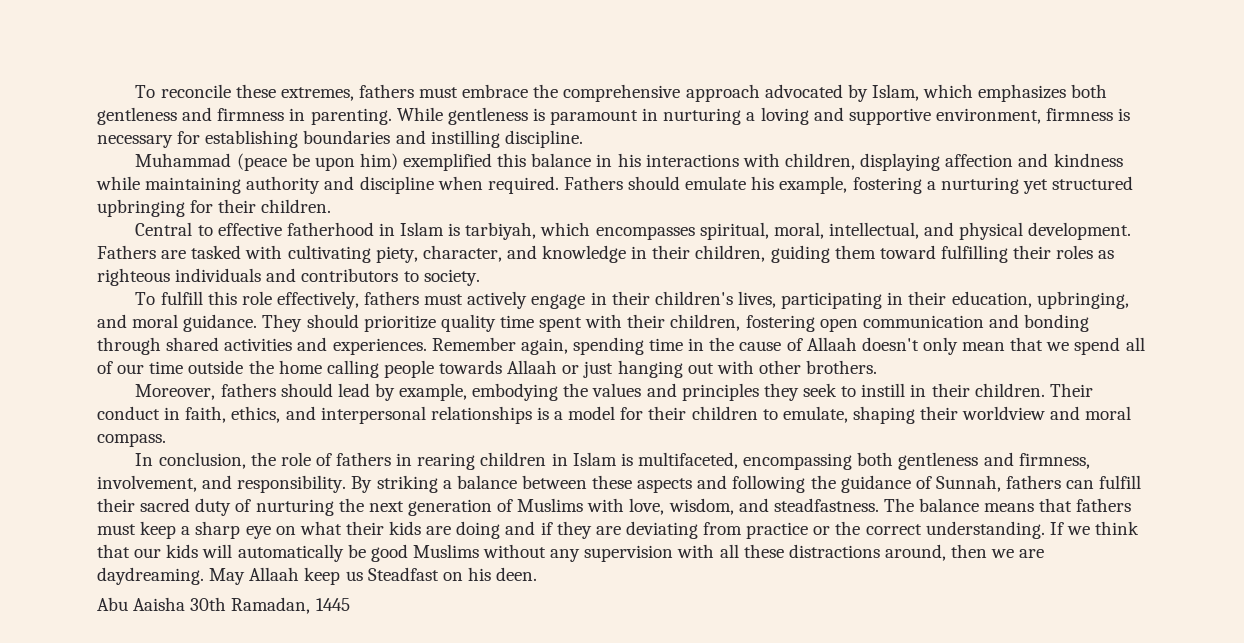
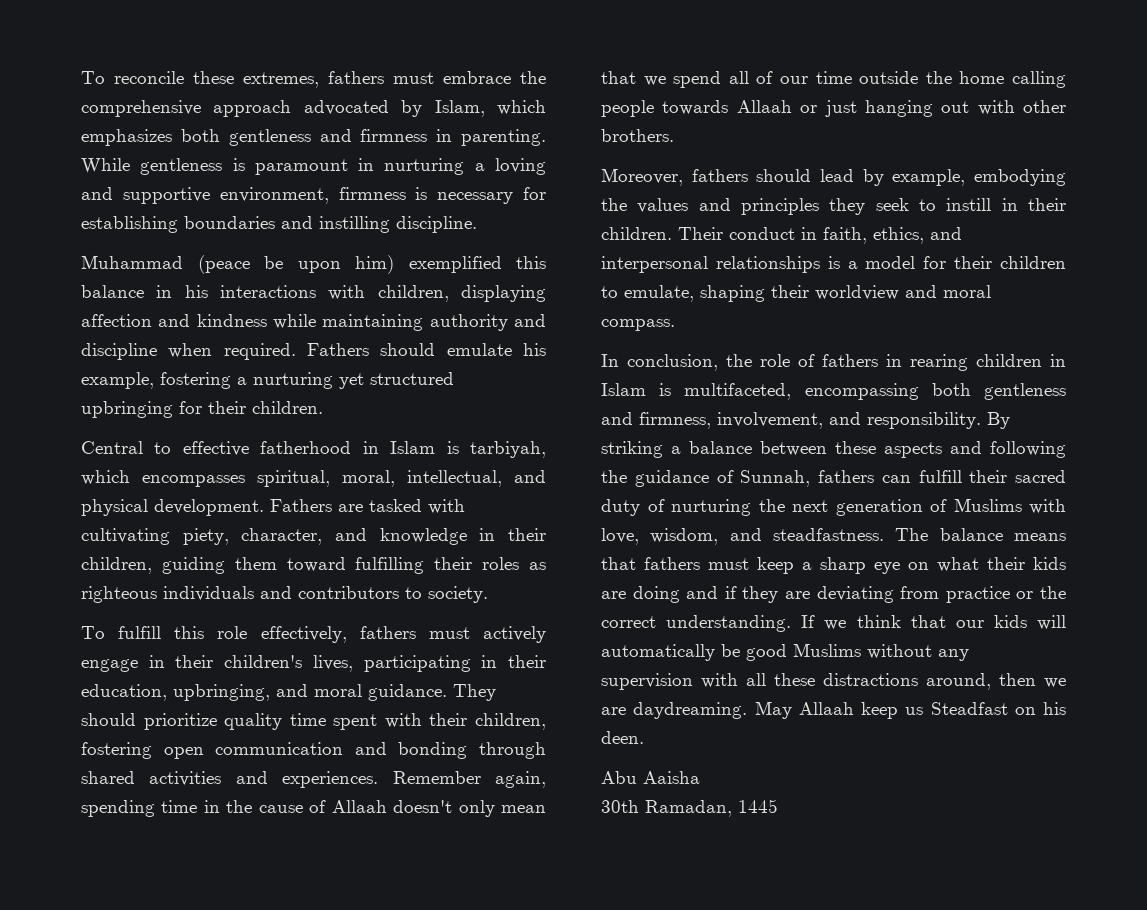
- Abu Aaisha 30th Ramadan, 1445
+ Abu Aaisha
+ 30th Ramadan, 1445

